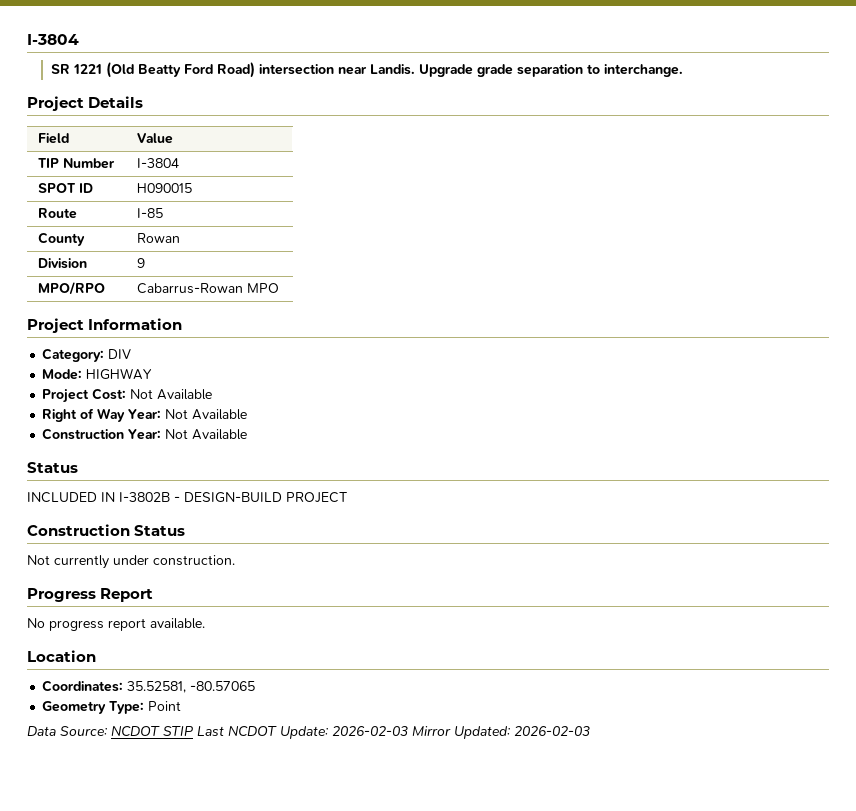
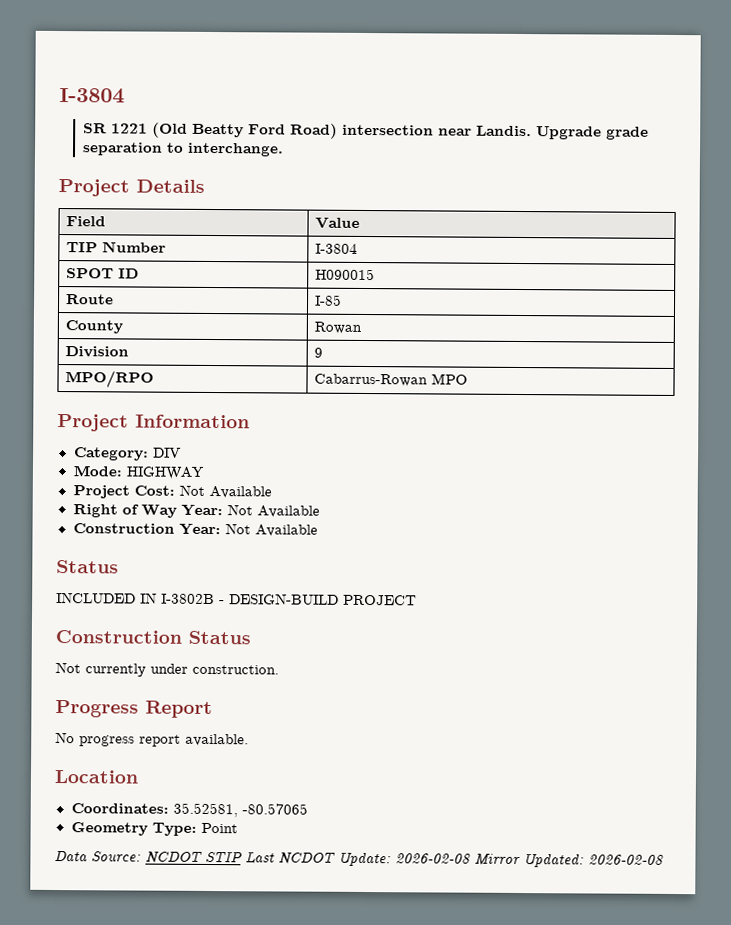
- Data Source: NCDOT STIP Last NCDOT Update: 2026-02-03 Mirror Updated: 2026-02-03
+ Data Source: NCDOT STIP Last NCDOT Update: 2026-02-08 Mirror Updated: 2026-02-08

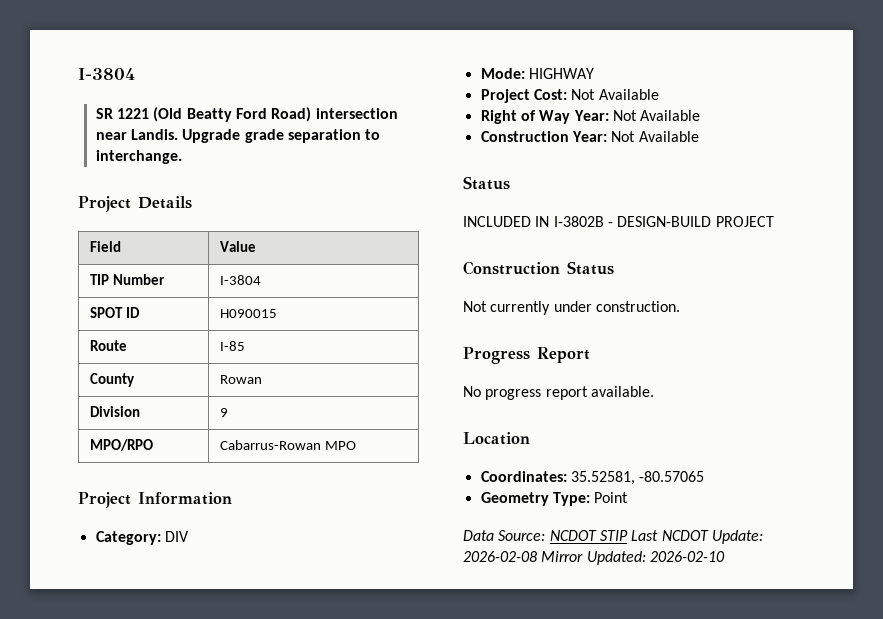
- Data Source: NCDOT STIP Last NCDOT Update: 2026-02-08 Mirror Updated: 2026-02-08
+ Data Source: NCDOT STIP Last NCDOT Update: 2026-02-08 Mirror Updated: 2026-02-10

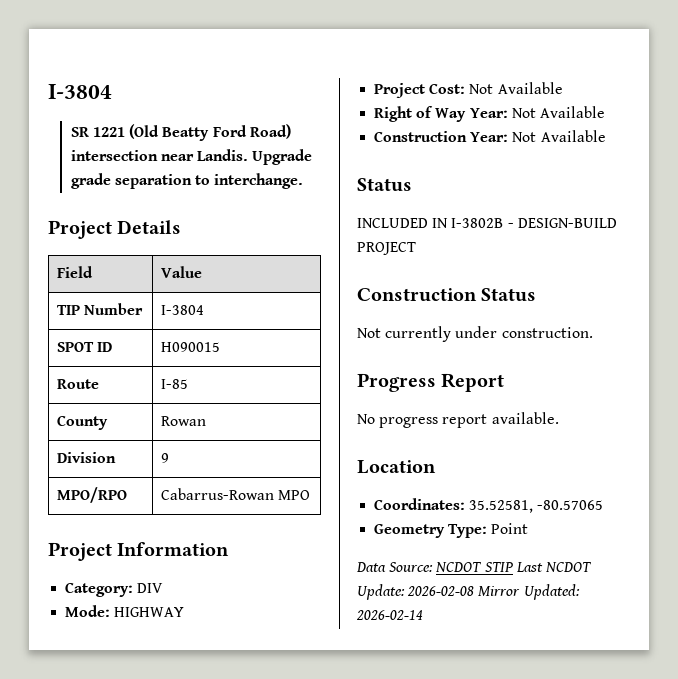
- Data Source: NCDOT STIP Last NCDOT Update: 2026-02-08 Mirror Updated: 2026-02-10
+ Data Source: NCDOT STIP Last NCDOT Update: 2026-02-08 Mirror Updated: 2026-02-14

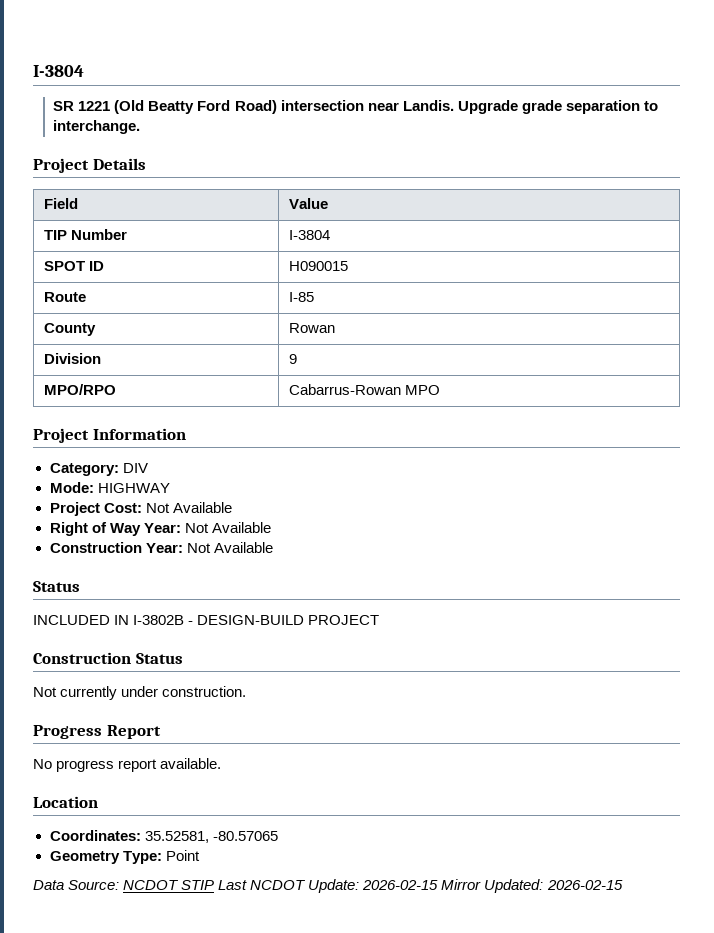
- Data Source: NCDOT STIP Last NCDOT Update: 2026-02-08 Mirror Updated: 2026-02-14
+ Data Source: NCDOT STIP Last NCDOT Update: 2026-02-15 Mirror Updated: 2026-02-15

